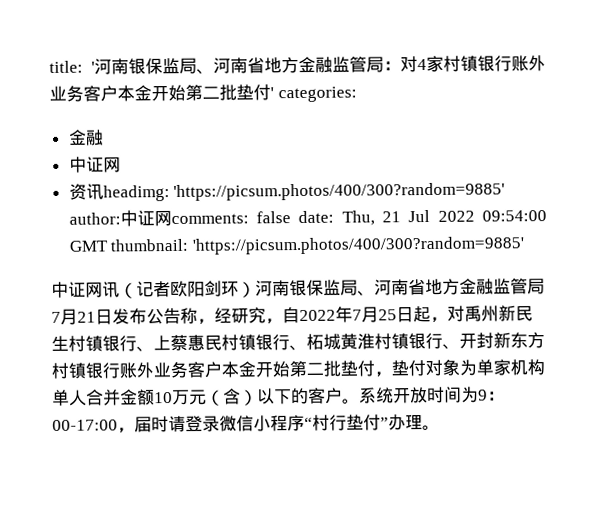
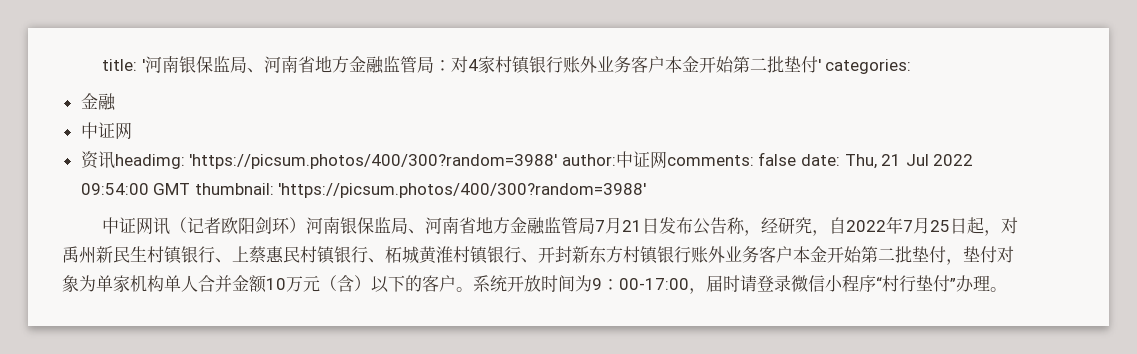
- 资讯headimg: 'https://picsum.photos/400/300?random=9885' author:中证网comments: false date: Thu, 21 Jul 2022 09:54:00 GMT thumbnail: 'https://picsum.photos/400/300?random=9885'
+ 资讯headimg: 'https://picsum.photos/400/300?random=3988' author:中证网comments: false date: Thu, 21 Jul 2022 09:54:00 GMT thumbnail: 'https://picsum.photos/400/300?random=3988'

